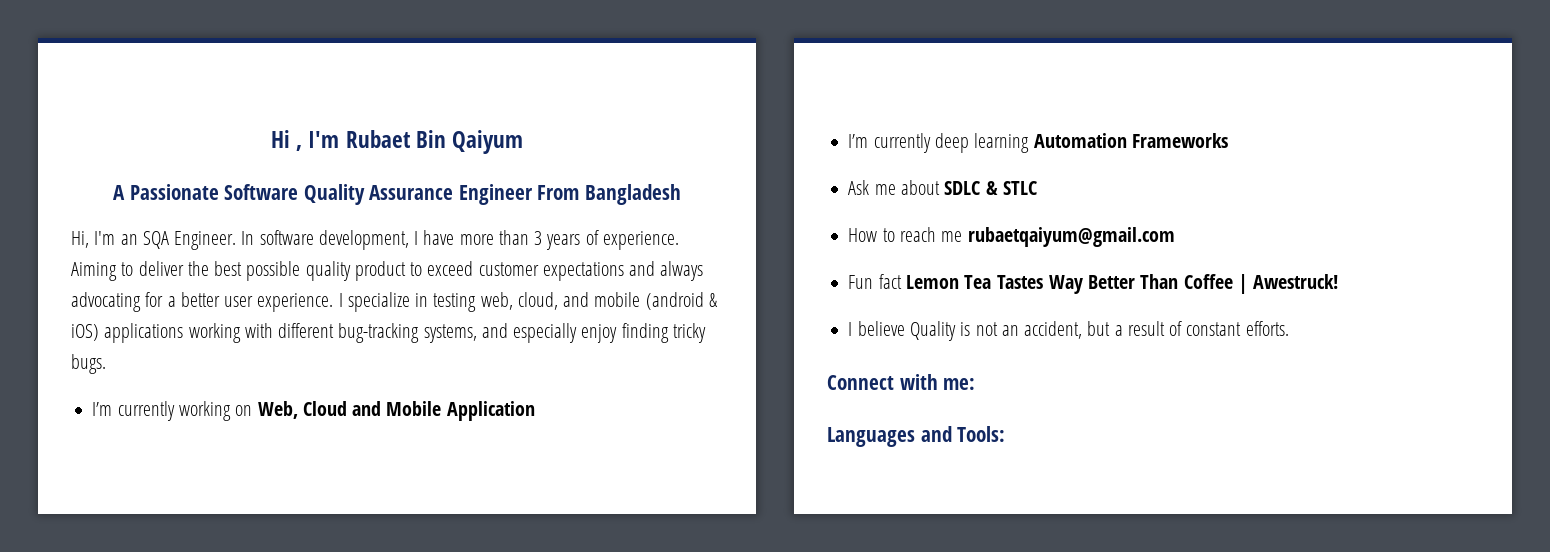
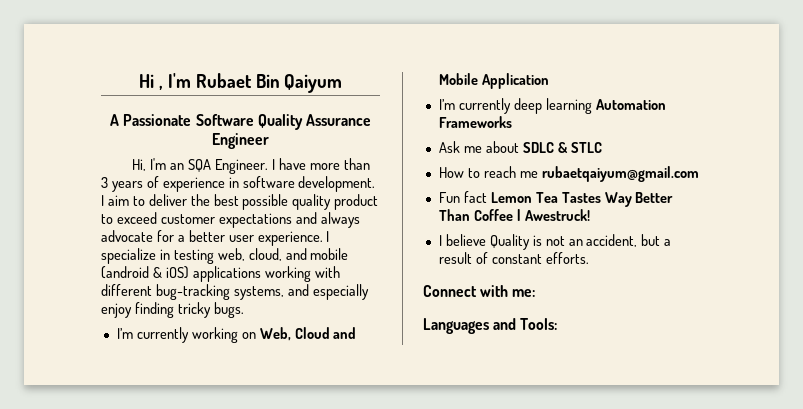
- A Passionate Software Quality Assurance Engineer From Bangladesh
+ A Passionate Software Quality Assurance Engineer
- In software development, I have more than 3 years of experience. Aiming to deliver the best possible quality product to exceed customer expectations and always advocating for a better user experience.
+ I have more than 3 years of experience in software development. I aim to deliver the best possible quality product to exceed customer expectations and always advocate for a better user experience.

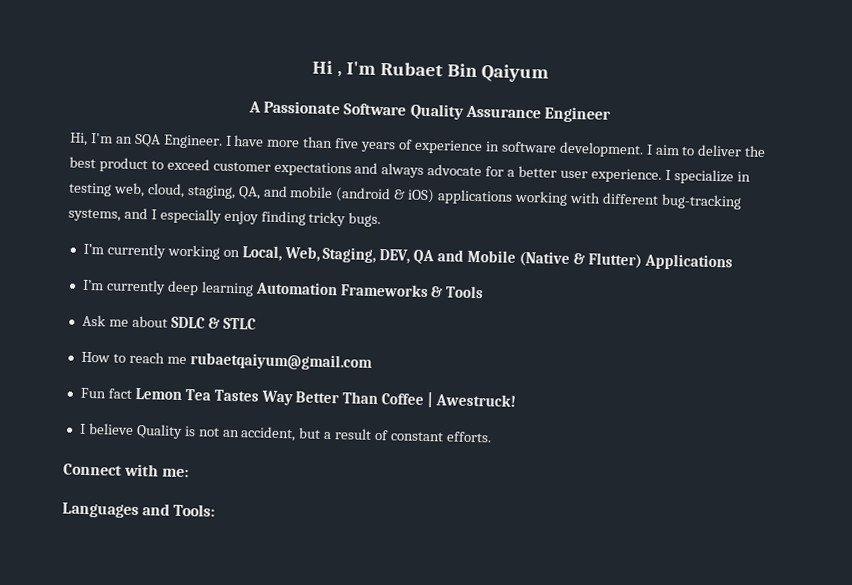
- I have more than 3 years of experience in software development.
+ I have more than five years of experience in software development.
- I aim to deliver the best possible quality product to exceed customer expectations and always advocate for a better user experience.
+ I aim to deliver the best product to exceed customer expectations and always advocate for a better user experience.
- I specialize in testing web, cloud, and mobile (android & iOS) applications working with different bug-tracking systems, and especially enjoy finding tricky bugs.
+ I specialize in testing web, cloud, staging, QA, and mobile (android & iOS) applications working with different bug-tracking systems, and I especially enjoy finding tricky bugs.
- I’m currently working on Web, Cloud and Mobile Application
+ I’m currently working on Local, Web, Staging, DEV, QA and Mobile (Native & Flutter) Applications
- I’m currently deep learning Automation Frameworks
+ I’m currently deep learning Automation Frameworks & Tools

